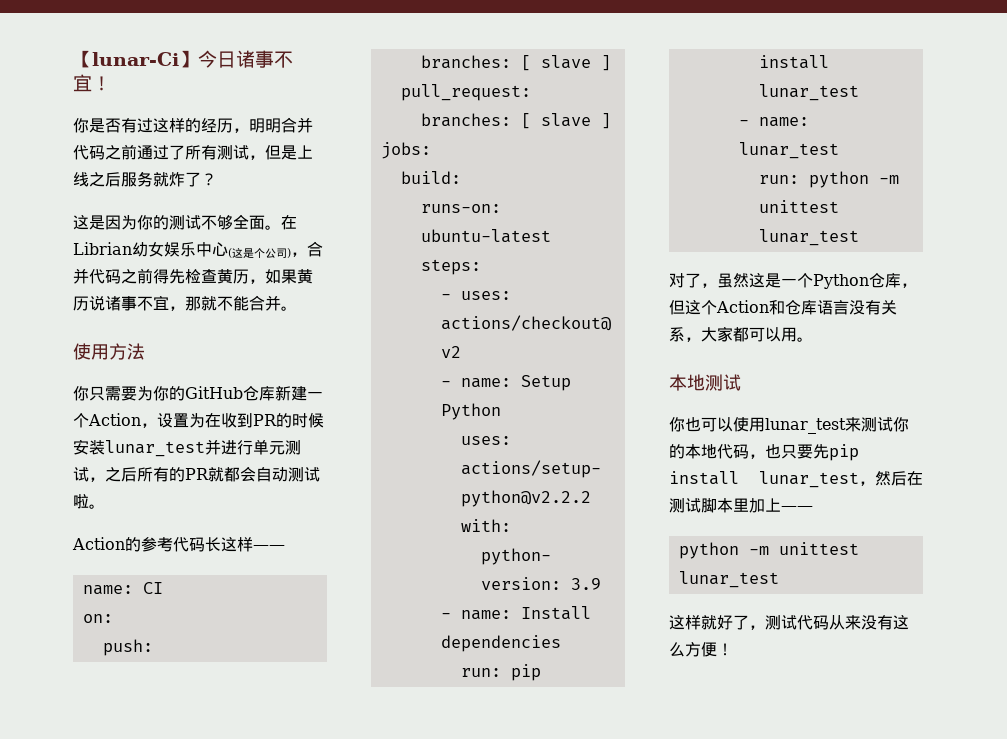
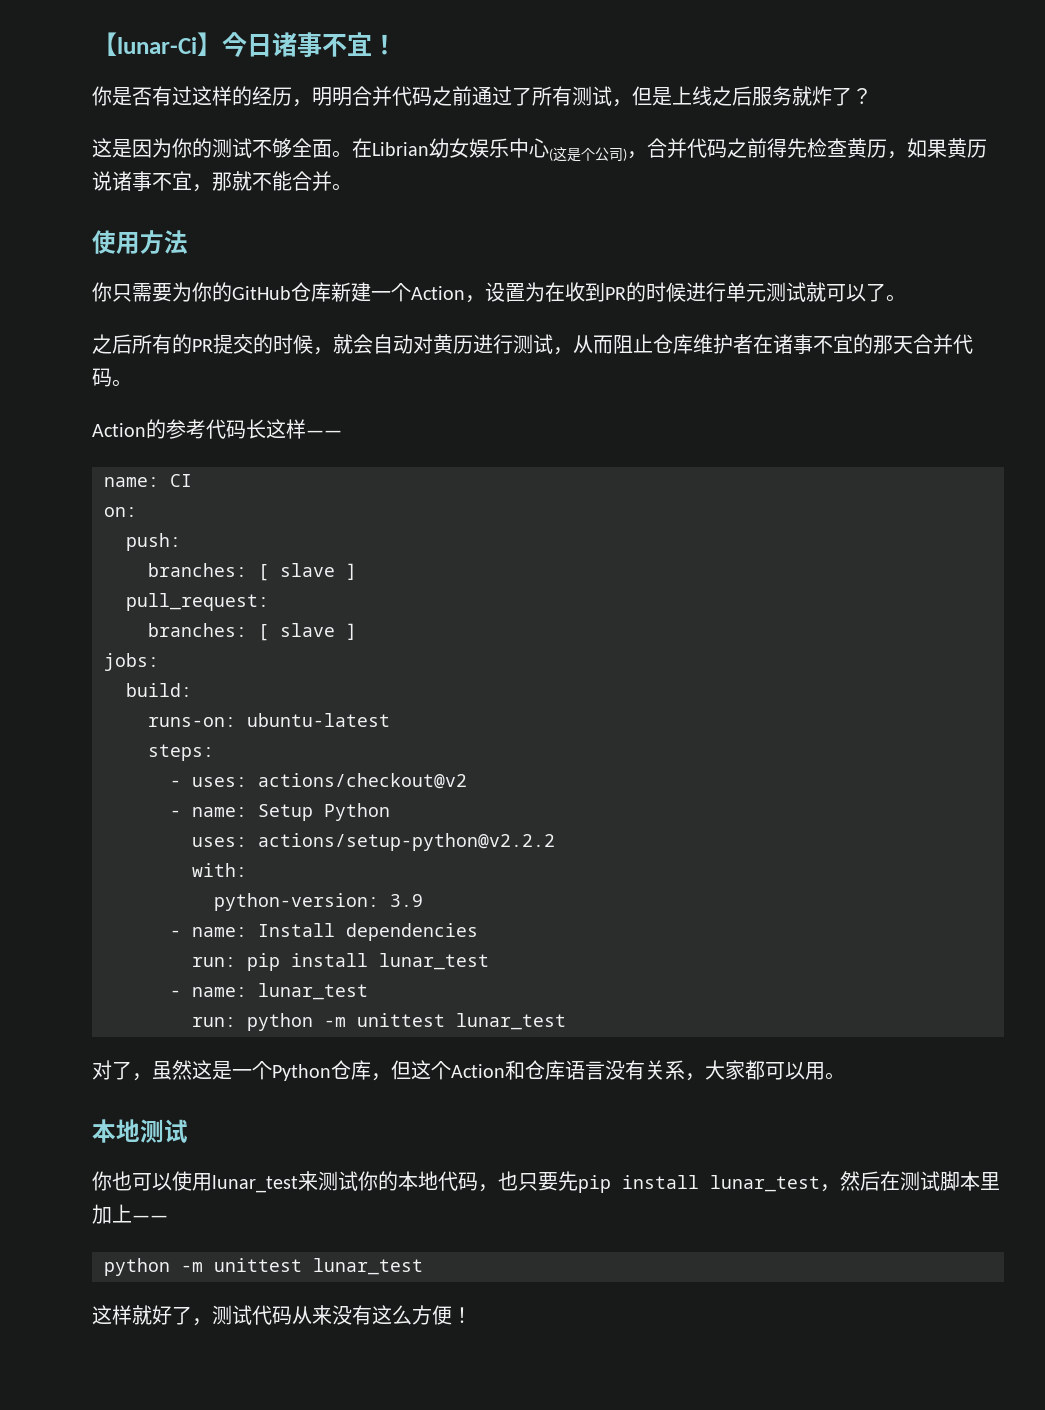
- 你只需要为你的GitHub仓库新建一个Action，设置为在收到PR的时候安装lunar_test并进行单元测试，之后所有的PR就都会自动测试啦。
+ 你只需要为你的GitHub仓库新建一个Action，设置为在收到PR的时候进行单元测试就可以了。
+ 之后所有的PR提交的时候，就会自动对黄历进行测试，从而阻止仓库维护者在诸事不宜的那天合并代码。

